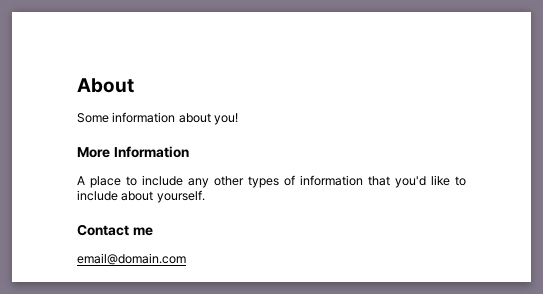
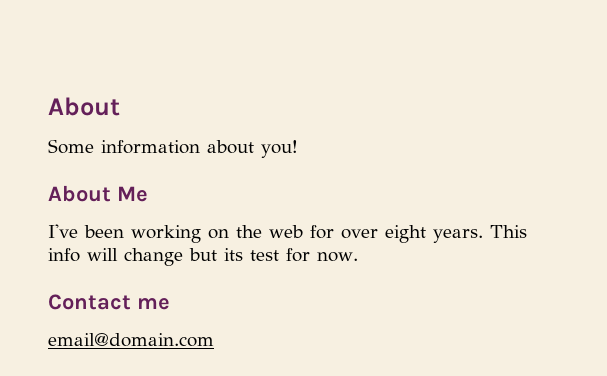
- More Information
- A place to include any other types of information that you'd like to include about yourself.
+ About Me
+ I've been working on the web for over eight years. This info will change but its test for now.

